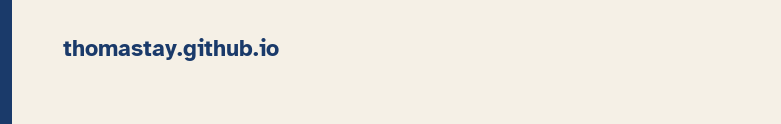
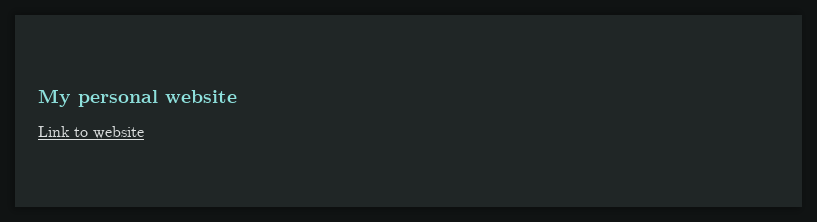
- thomastay.github.io
+ My personal website
+ Link to website

